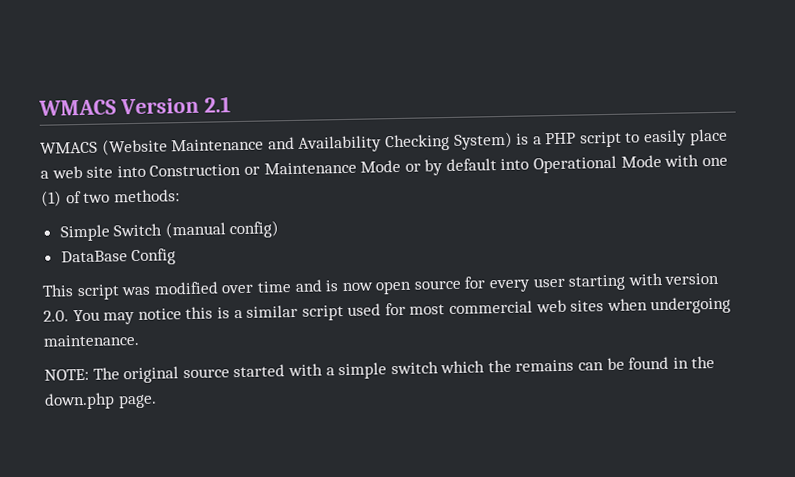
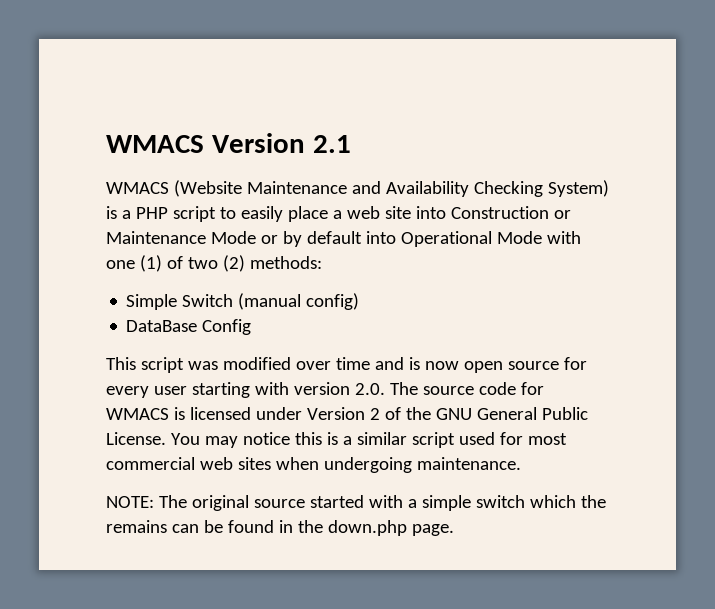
- WMACS (Website Maintenance and Availability Checking System) is a PHP script to easily place a web site into Construction or Maintenance Mode or by default into Operational Mode with one (1) of two methods:
+ WMACS (Website Maintenance and Availability Checking System) is a PHP script to easily place a web site into Construction or Maintenance Mode or by default into Operational Mode with one (1) of two (2) methods:
- This script was modified over time and is now open source for every user starting with version 2.0. You may notice this is a similar script used for most commercial web sites when undergoing maintenance.
+ This script was modified over time and is now open source for every user starting with version 2.0. The source code for WMACS is licensed under Version 2 of the GNU General Public License. You may notice this is a similar script used for most commercial web sites when undergoing maintenance.

